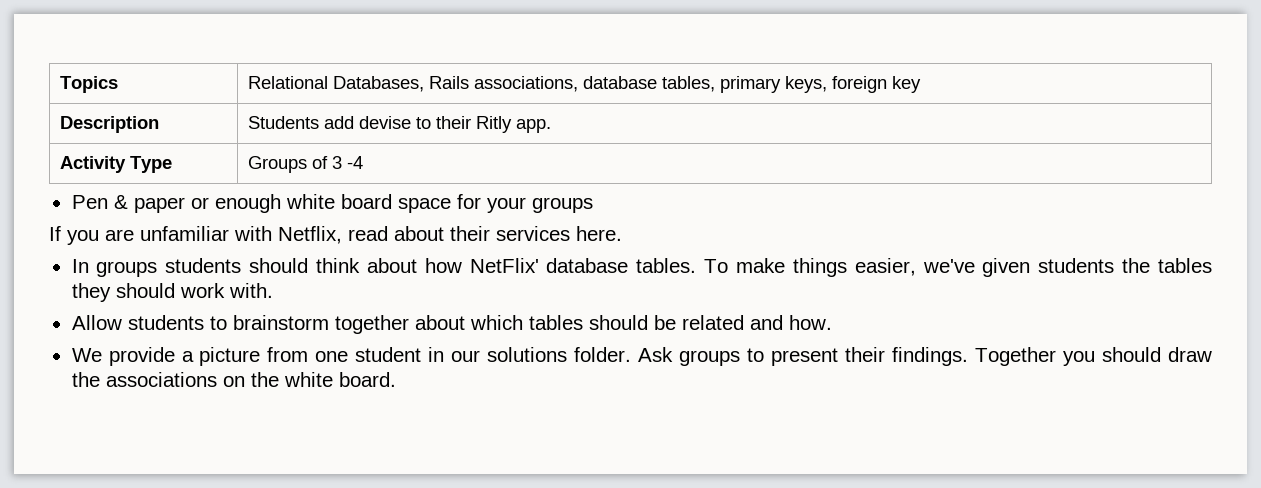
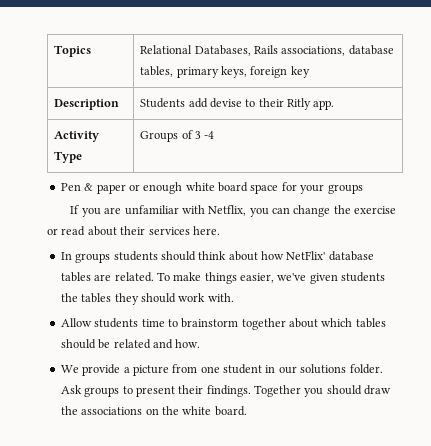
- If you are unfamiliar with Netflix, read about their services here.
+ If you are unfamiliar with Netflix, you can change the exercise or read about their services here.
- In groups students should think about how NetFlix' database tables.
+ In groups students should think about how NetFlix' database tables are related.
- Allow students to brainstorm together about which tables should be related and how.
+ Allow students time to brainstorm together about which tables should be related and how.

